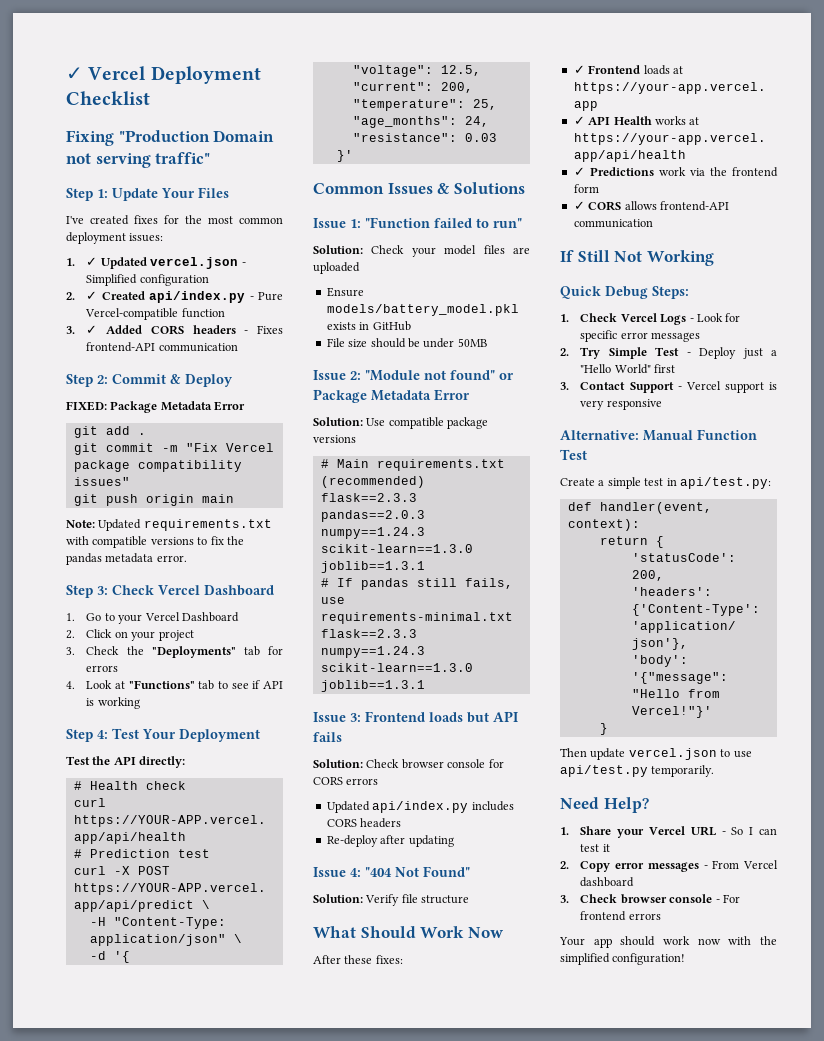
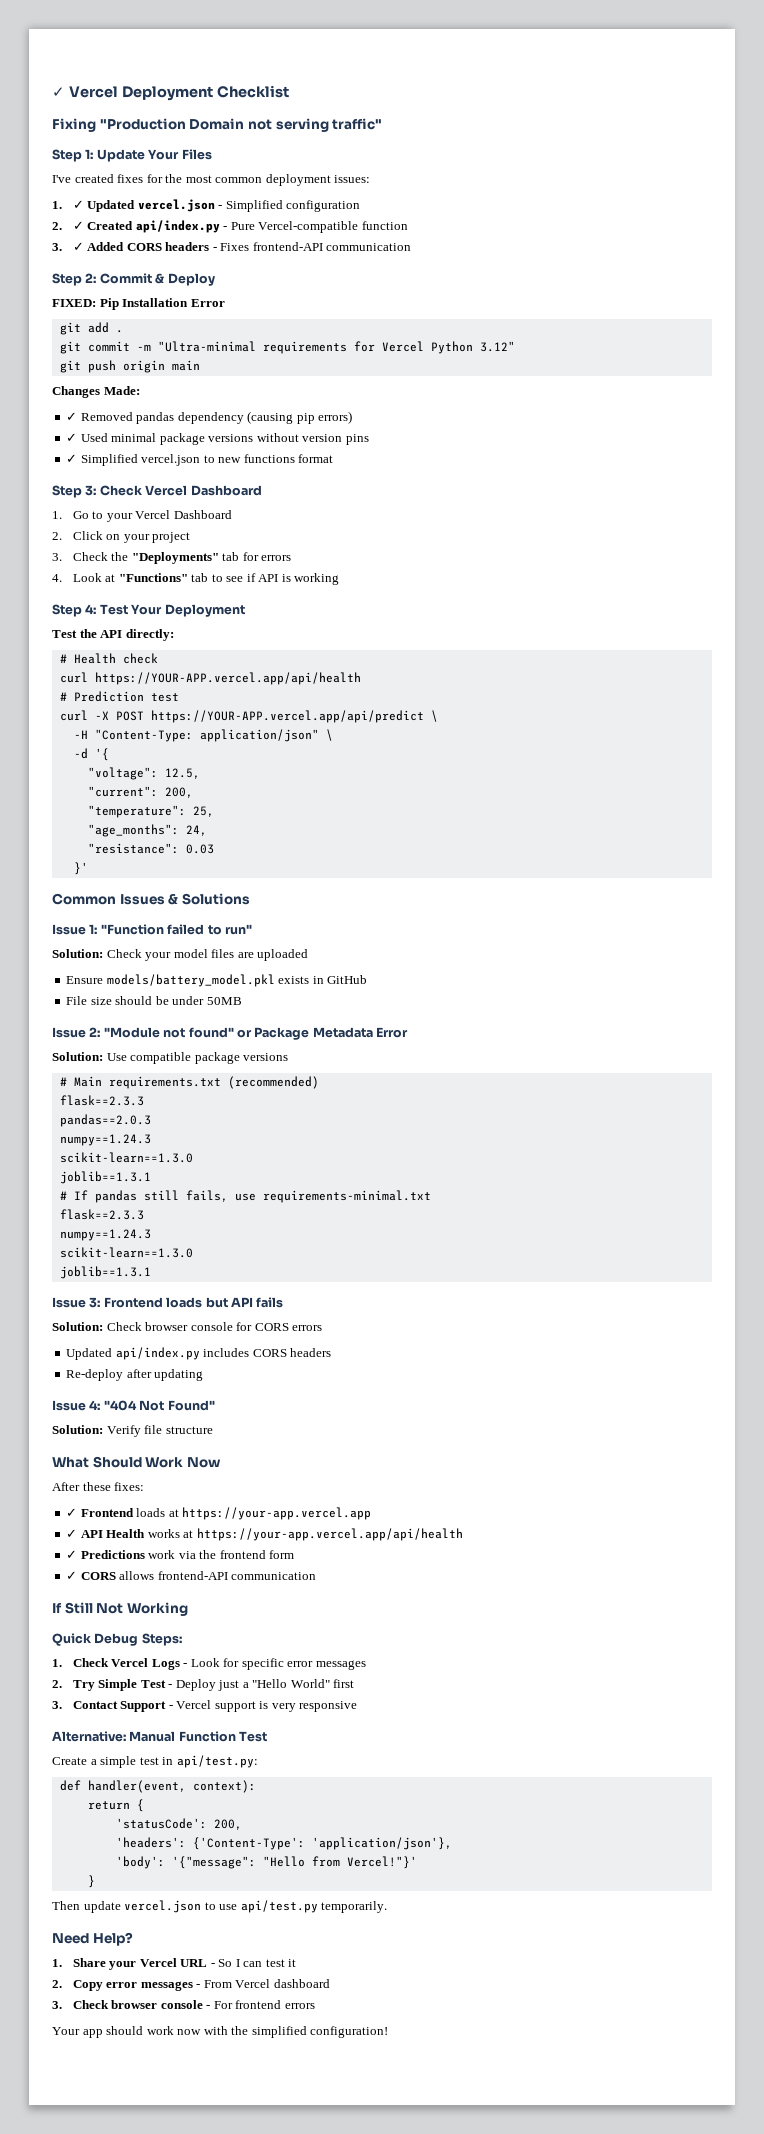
- FIXED: Package Metadata Error
+ FIXED: Pip Installation Error
- git commit -m "Fix Vercel package compatibility issues"
+ git commit -m "Ultra-minimal requirements for Vercel Python 3.12"
  git push origin main
- Note: Updated requirements.txt with compatible versions to fix the pandas metadata error.
+ Changes Made:
+ ✓ Removed pandas dependency (causing pip errors)
+ ✓ Used minimal package versions without version pins
+ ✓ Simplified vercel.json to new functions format

